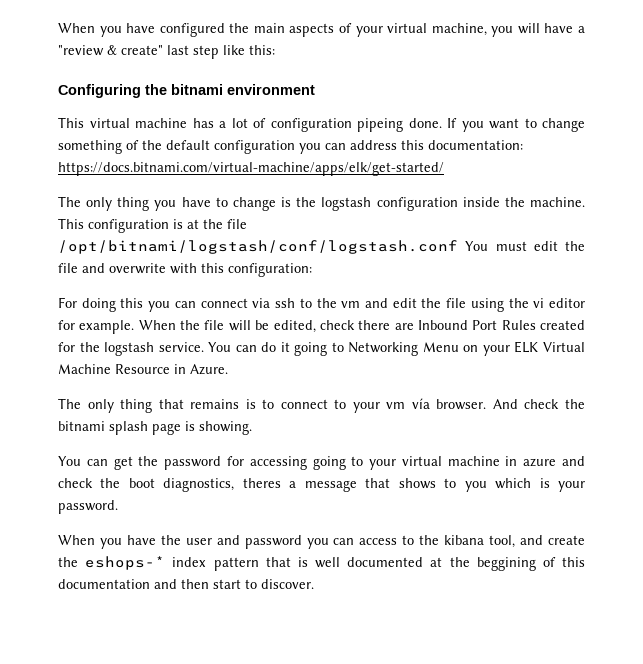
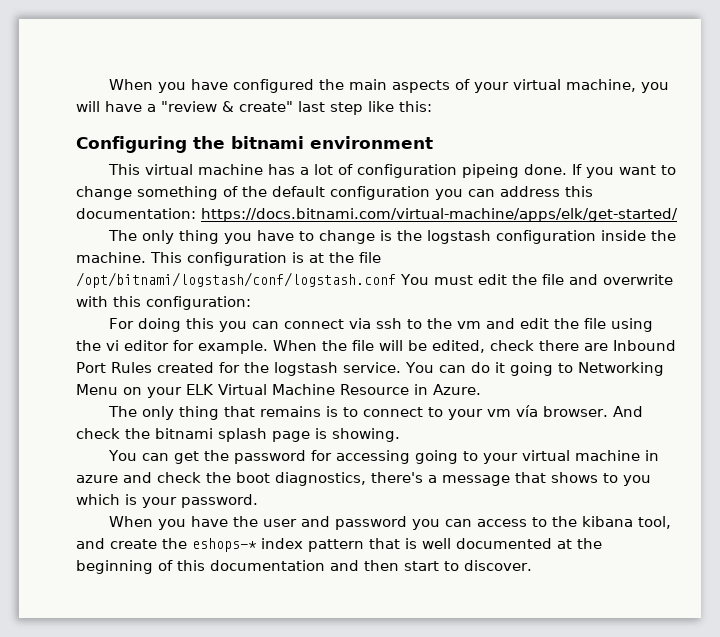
- You can get the password for accessing going to your virtual machine in azure and check the boot diagnostics, theres a message that shows to you which is your password.
+ You can get the password for accessing going to your virtual machine in azure and check the boot diagnostics, there's a message that shows to you which is your password.
- When you have the user and password you can access to the kibana tool, and create the eshops-* index pattern that is well documented at the beggining of this documentation and then start to discover.
+ When you have the user and password you can access to the kibana tool, and create the eshops-* index pattern that is well documented at the beginning of this documentation and then start to discover.

